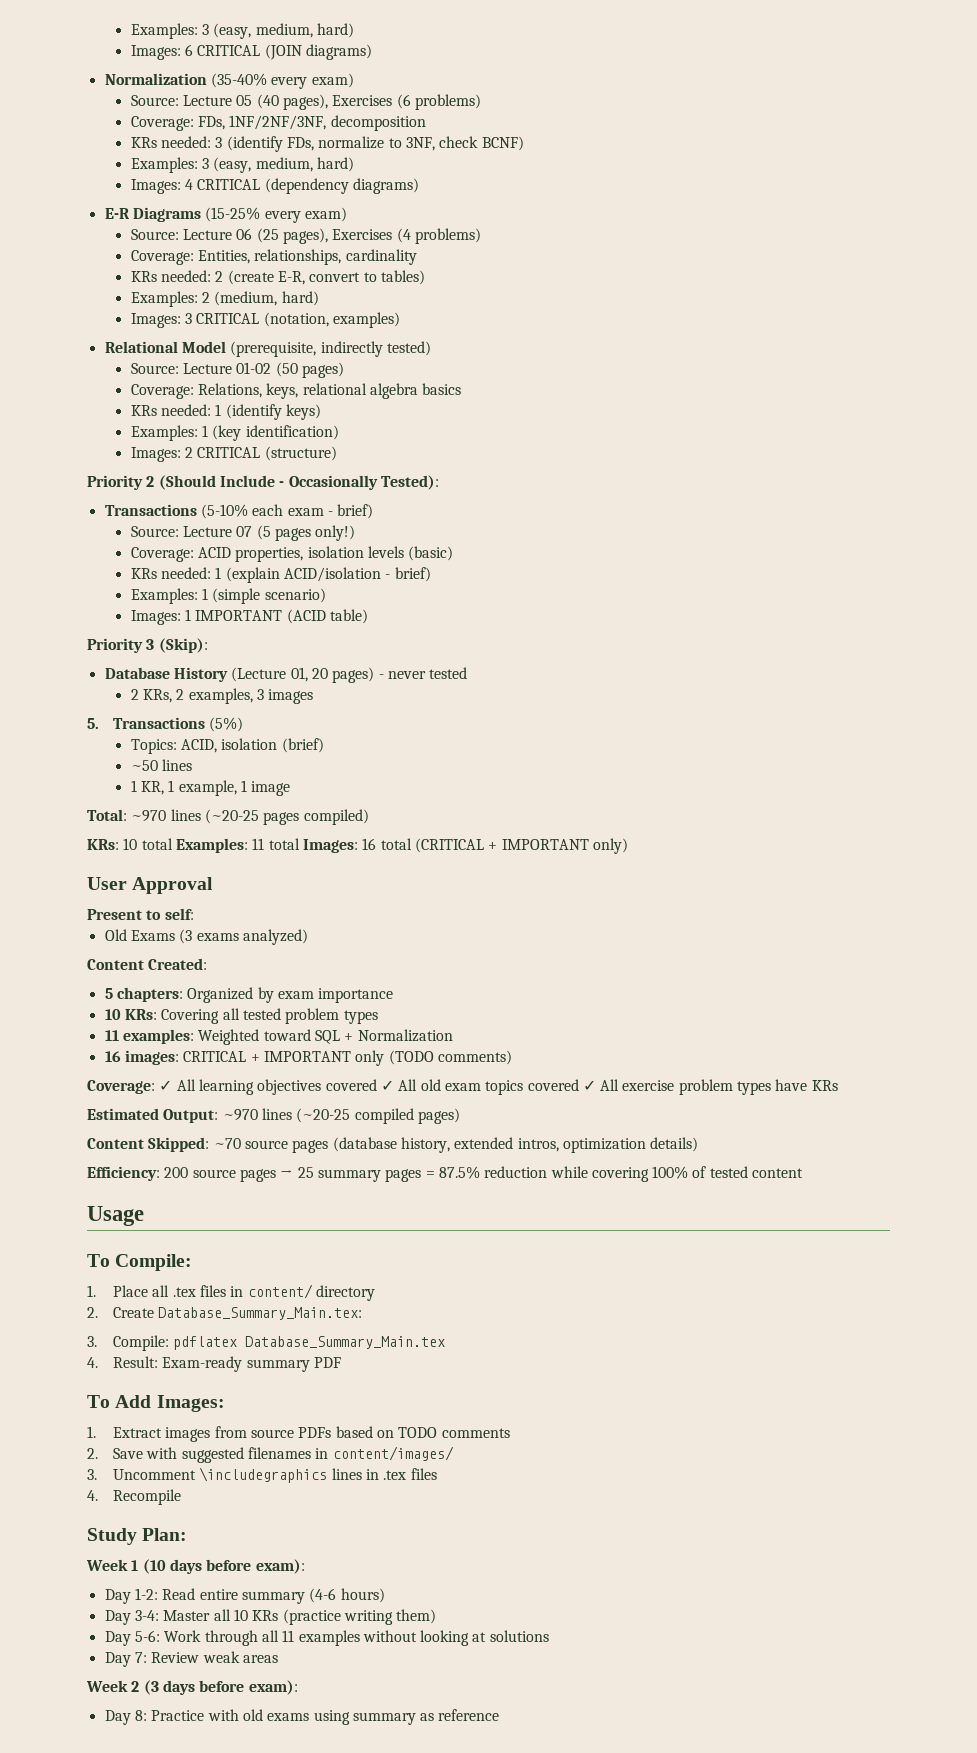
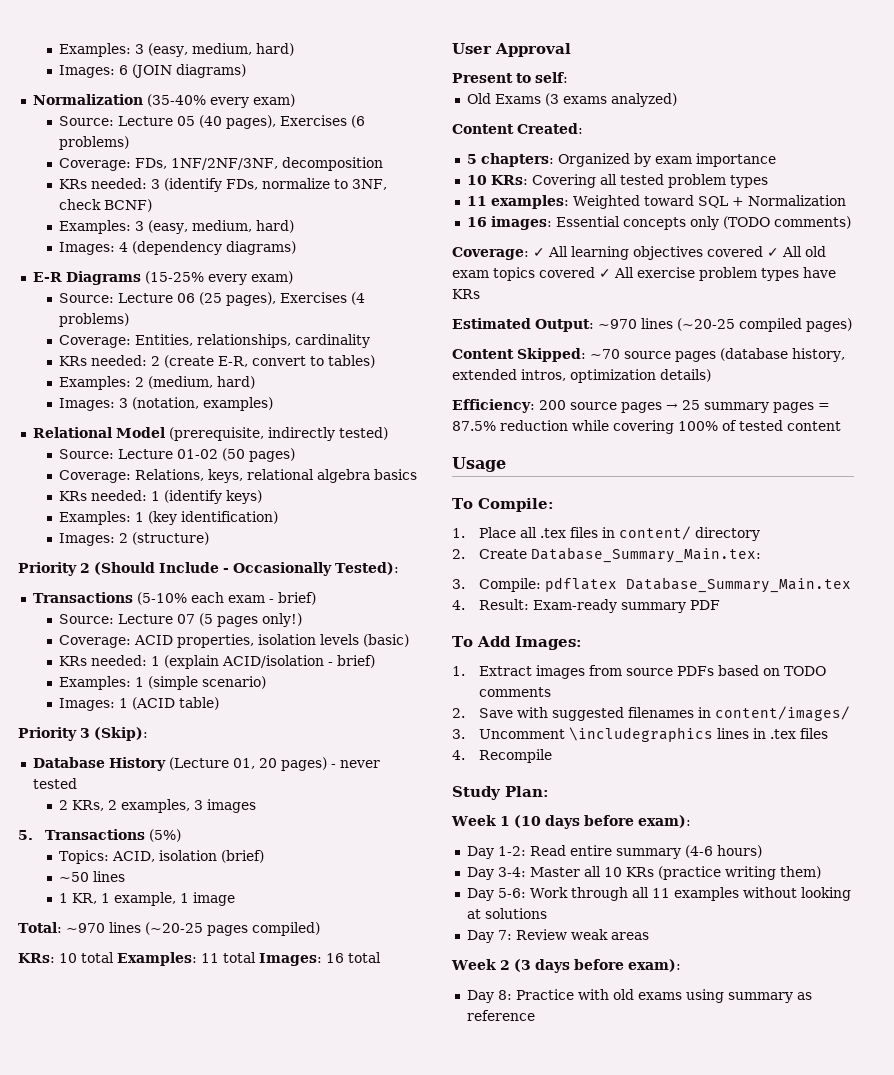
- Images: 6 CRITICAL (JOIN diagrams)
+ Images: 6 (JOIN diagrams)
- Images: 4 CRITICAL (dependency diagrams)
+ Images: 4 (dependency diagrams)
- Images: 3 CRITICAL (notation, examples)
+ Images: 3 (notation, examples)
- Images: 2 CRITICAL (structure)
+ Images: 2 (structure)
- Images: 1 IMPORTANT (ACID table)
+ Images: 1 (ACID table)
- KRs: 10 total Examples: 11 total Images: 16 total (CRITICAL + IMPORTANT only)
+ KRs: 10 total Examples: 11 total Images: 16 total
- 16 images: CRITICAL + IMPORTANT only (TODO comments)
+ 16 images: Essential concepts only (TODO comments)

